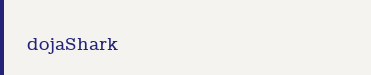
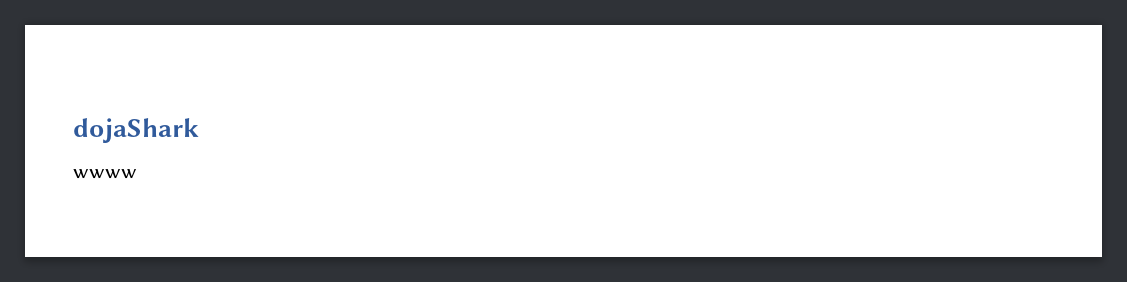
+ wwww

